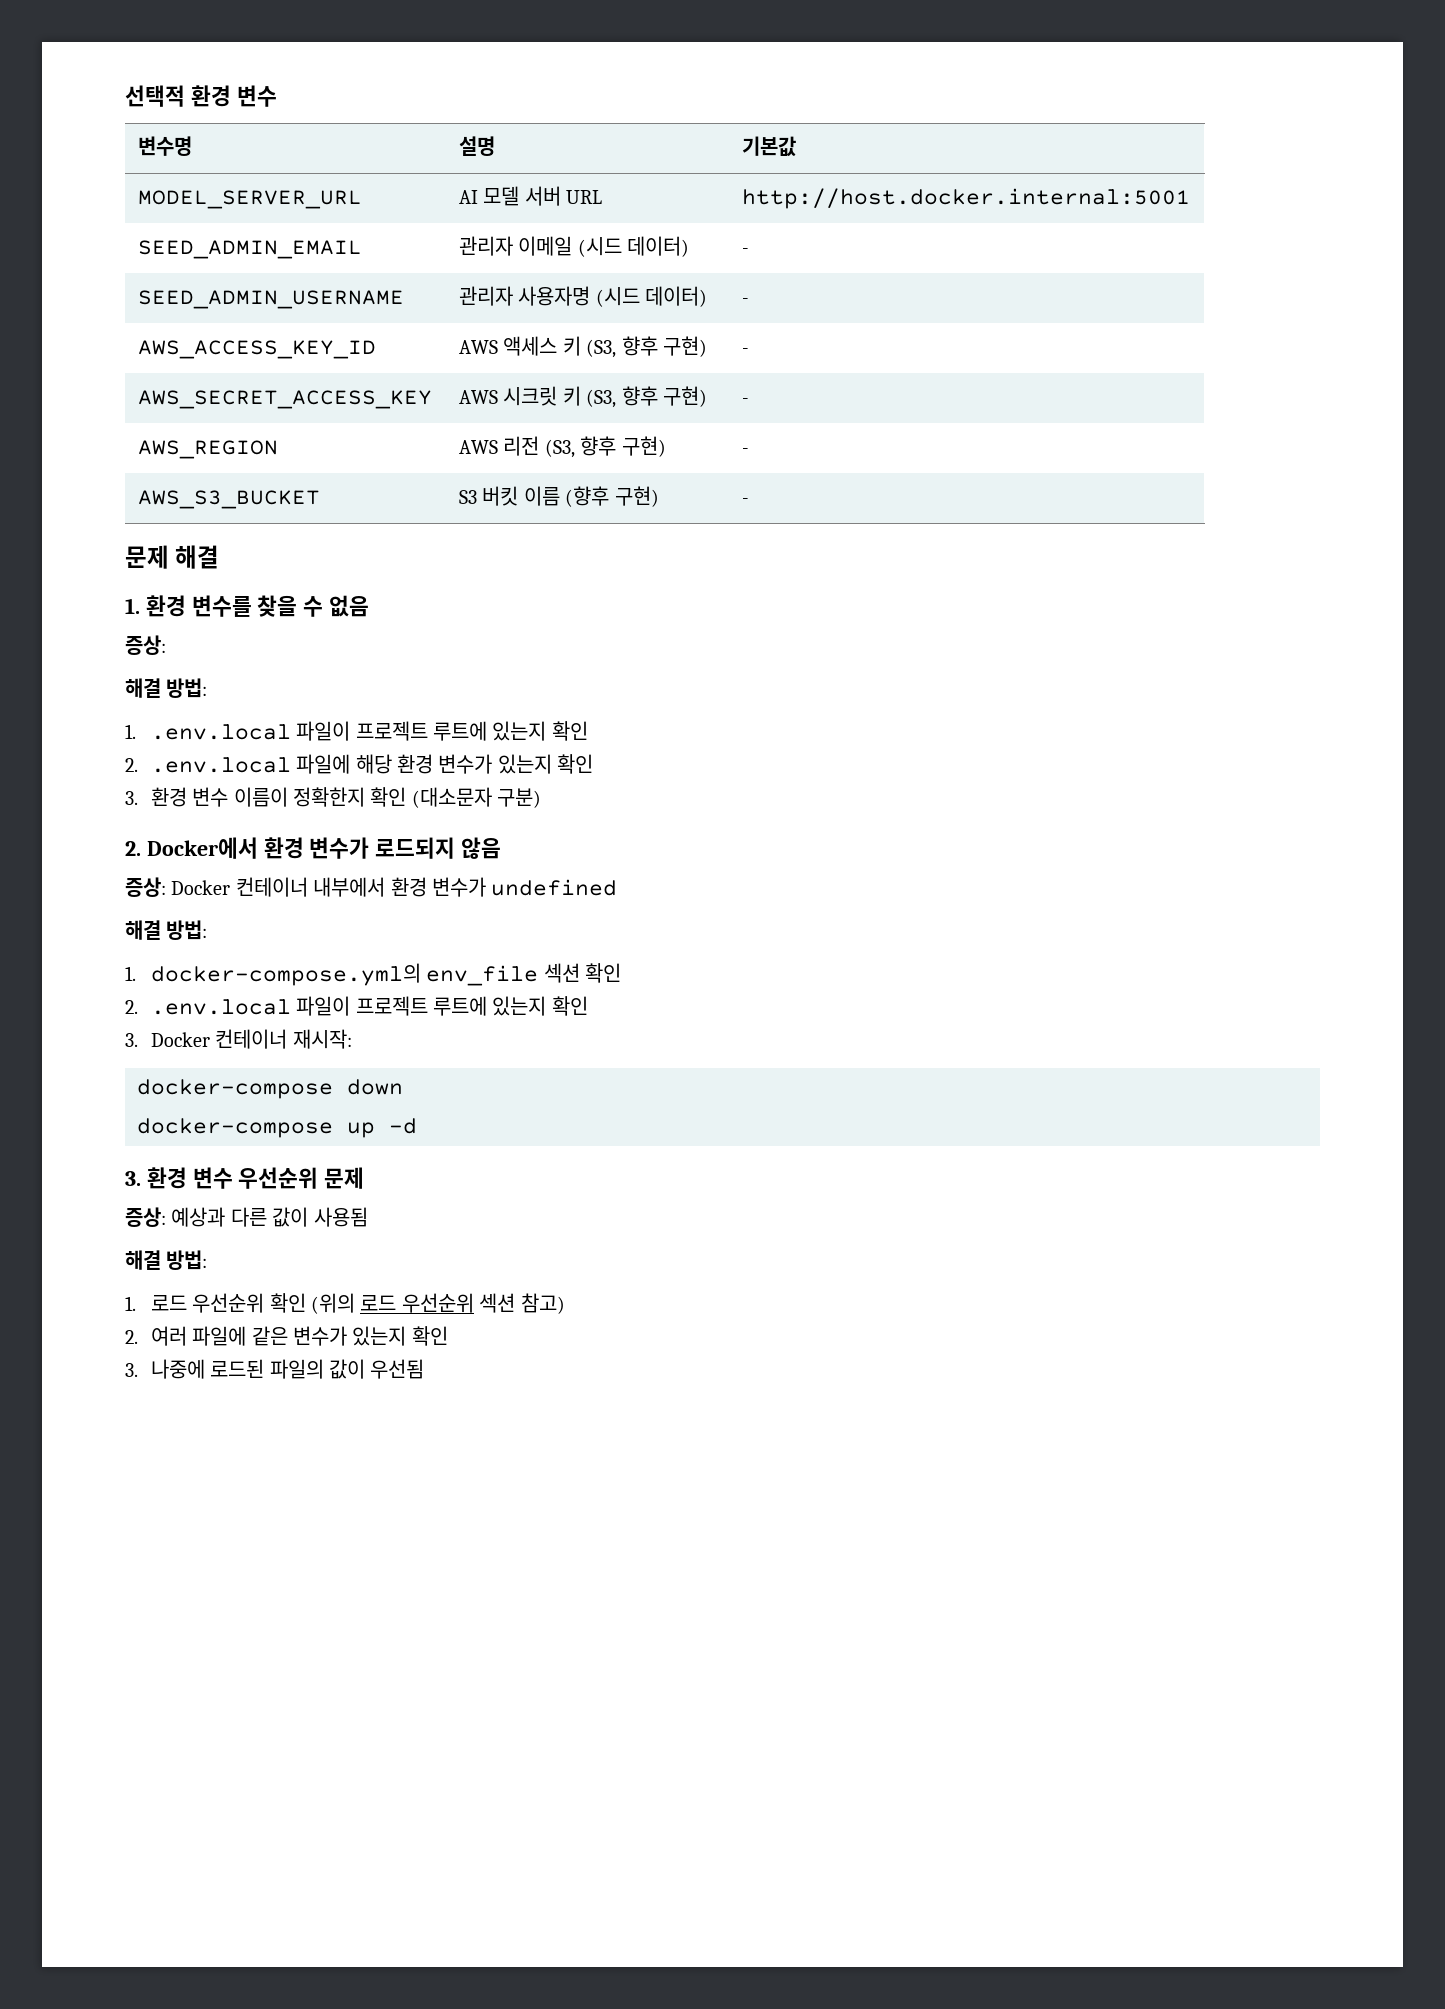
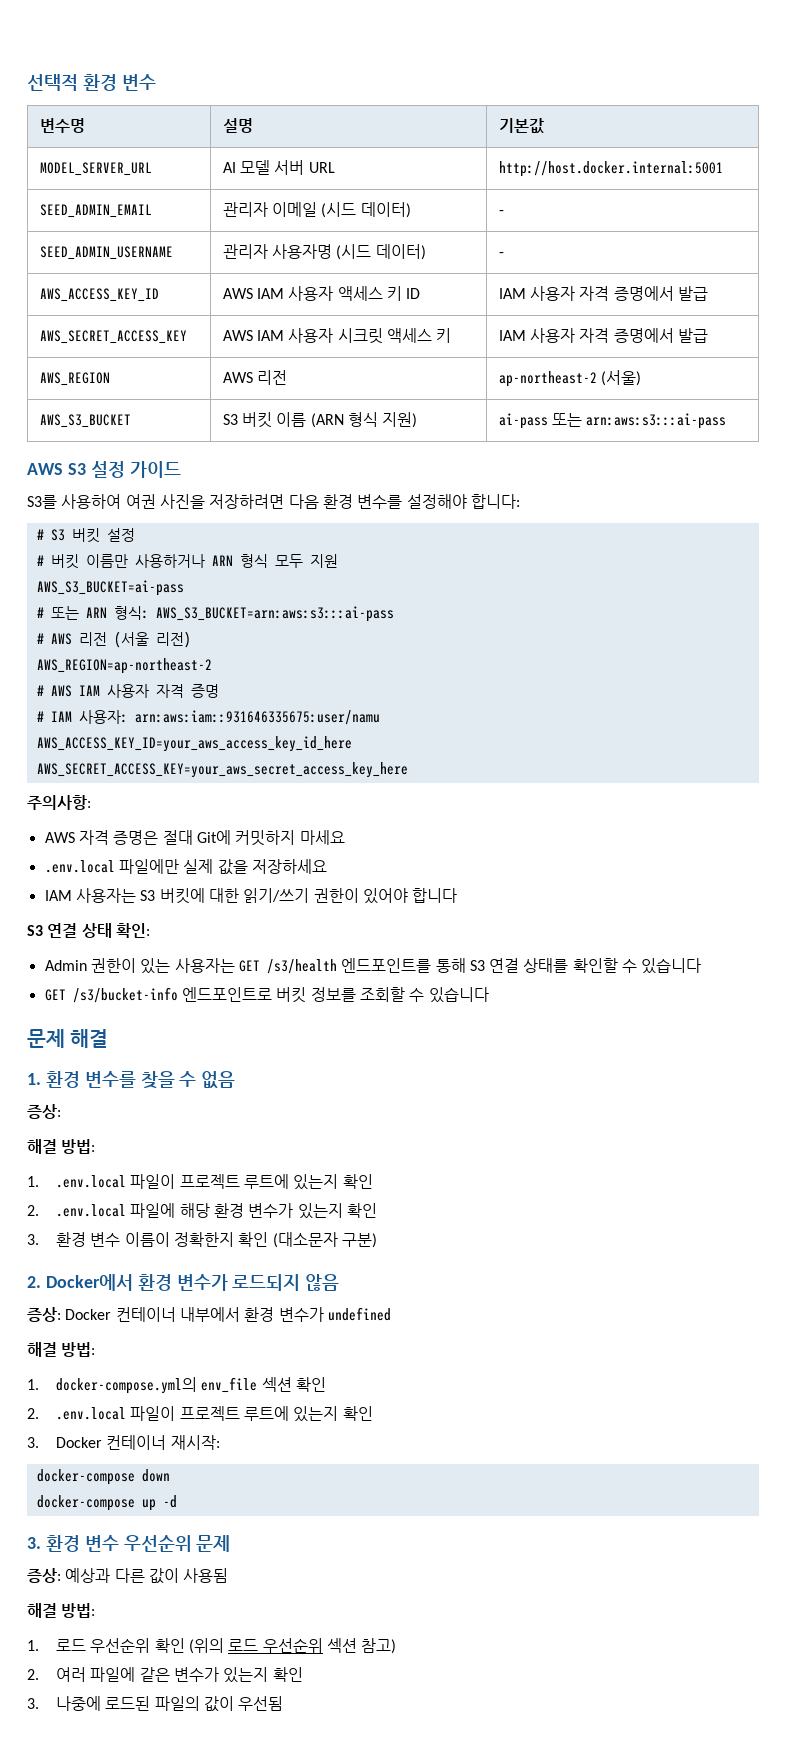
- AWS_ACCESS_KEY_ID | AWS 액세스 키 (S3, 향후 구현) | -
- AWS_SECRET_ACCESS_KEY | AWS 시크릿 키 (S3, 향후 구현) | -
+ AWS_ACCESS_KEY_ID | AWS IAM 사용자 액세스 키 ID | IAM 사용자 자격 증명에서 발급
+ AWS_SECRET_ACCESS_KEY | AWS IAM 사용자 시크릿 액세스 키 | IAM 사용자 자격 증명에서 발급
- AWS_REGION | AWS 리전 (S3, 향후 구현) | -
+ AWS_REGION | AWS 리전 | ap-northeast-2 (서울)
- AWS_S3_BUCKET | S3 버킷 이름 (향후 구현) | -
+ AWS_S3_BUCKET | S3 버킷 이름 (ARN 형식 지원) | ai-pass 또는 arn:aws:s3:::ai-pass
+ AWS S3 설정 가이드
+ S3를 사용하여 여권 사진을 저장하려면 다음 환경 변수를 설정해야 합니다:
+ # S3 버킷 설정
+ # 버킷 이름만 사용하거나 ARN 형식 모두 지원
+ AWS_S3_BUCKET=ai-pass
+ # 또는 ARN 형식: AWS_S3_BUCKET=arn:aws:s3:::ai-pass
+ # AWS 리전 (서울 리전)
+ AWS_REGION=ap-northeast-2
+ # AWS IAM 사용자 자격 증명
+ # IAM 사용자: arn:aws:iam::931646335675:user/namu
+ AWS_ACCESS_KEY_ID=your_aws_access_key_id_here
+ AWS_SECRET_ACCESS_KEY=your_aws_secret_access_key_here
+ 주의사항:
+ AWS 자격 증명은 절대 Git에 커밋하지 마세요
+ .env.local 파일에만 실제 값을 저장하세요
+ IAM 사용자는 S3 버킷에 대한 읽기/쓰기 권한이 있어야 합니다
+ S3 연결 상태 확인:
+ Admin 권한이 있는 사용자는 GET /s3/health 엔드포인트를 통해 S3 연결 상태를 확인할 수 있습니다
+ GET /s3/bucket-info 엔드포인트로 버킷 정보를 조회할 수 있습니다

